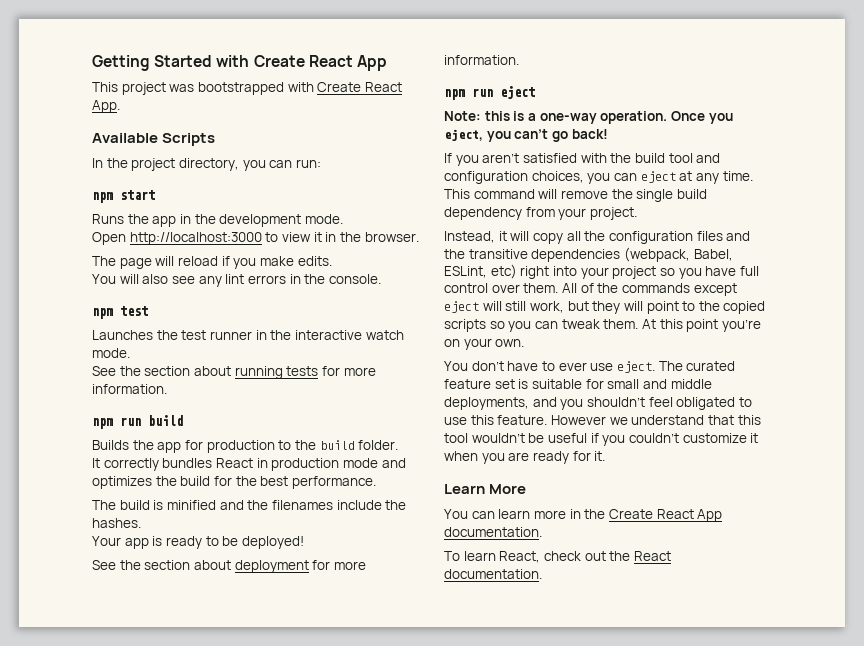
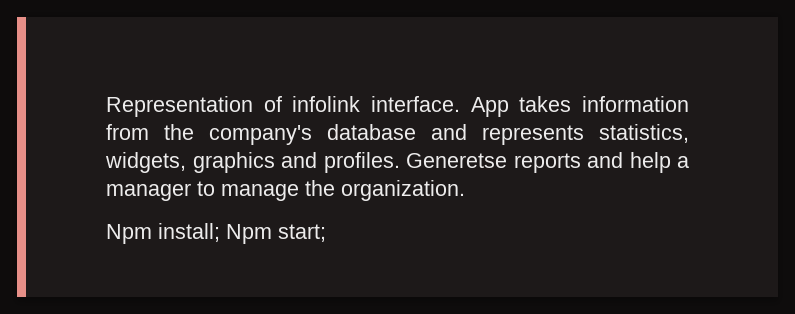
- Getting Started with Create React App
- This project was bootstrapped with Create React App.
- Available Scripts
- In the project directory, you can run:
- npm start
- Runs the app in the development mode.
- Open http://localhost:3000 to view it in the browser.
- The page will reload if you make edits.
- You will also see any lint errors in the console.
- npm test
- Launches the test runner in the interactive watch mode.
- See the section about running tests for more information.
- npm run build
- Builds the app for production to the build folder.
- It correctly bundles React in production mode and optimizes the build for the best performance.
- The build is minified and the filenames include the hashes.
- Your app is ready to be deployed!
- See the section about deployment for more information.
- npm run eject
- Note: this is a one-way operation. Once you eject, you can’t go back!
- If you aren’t satisfied with the build tool and configuration choices, you can eject at any time. This command will remove the single build dependency from your project.
- Instead, it will copy all the configuration files and the transitive dependencies (webpack, Babel, ESLint, etc) right into your project so you have full control over them. All of the commands except eject will still work, but they will point to the copied scripts so you can tweak them. At this point you’re on your own.
- You don’t have to ever use eject. The curated feature set is suitable for small and middle deployments, and you shouldn’t feel obligated to use this feature. However we understand that this tool wouldn’t be useful if you couldn’t customize it when you are ready for it.
- Learn More
- You can learn more in the Create React App documentation.
- To learn React, check out the React documentation.
+ Representation of infolink interface. App takes information from the company's database and represents statistics, widgets, graphics and profiles. Generetse reports and help a manager to manage the organization.
+ Npm install; Npm start;

